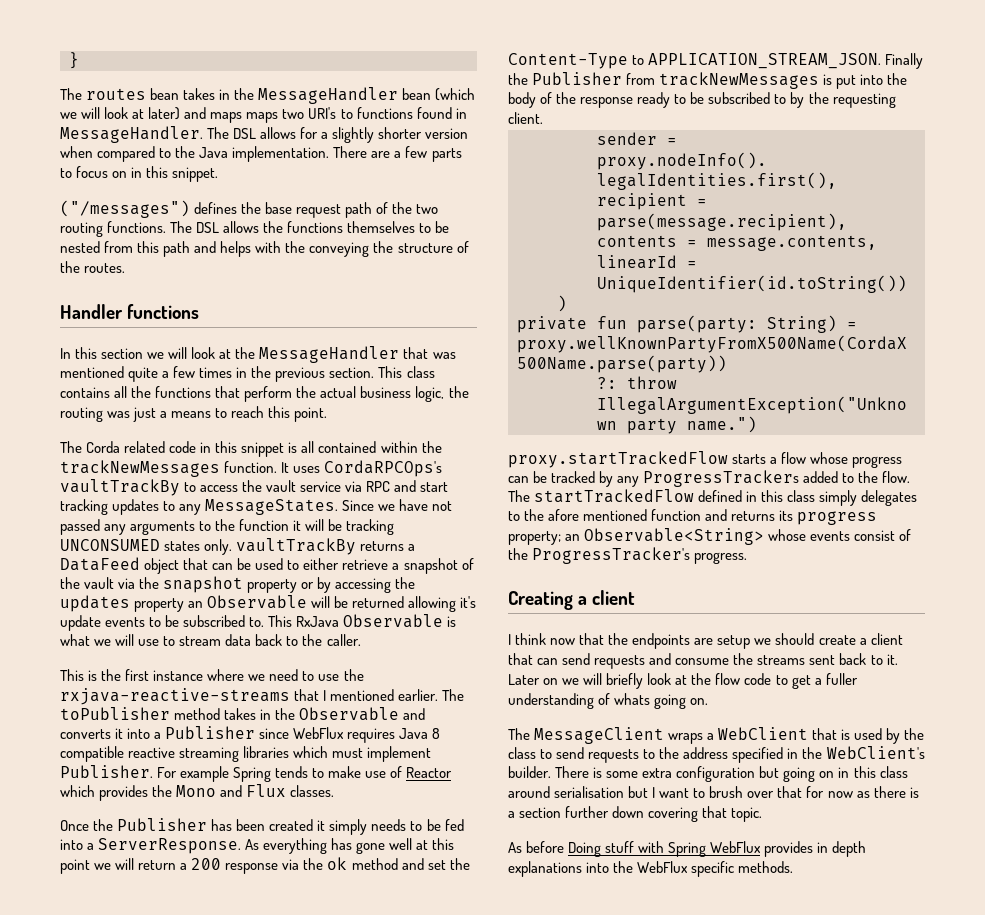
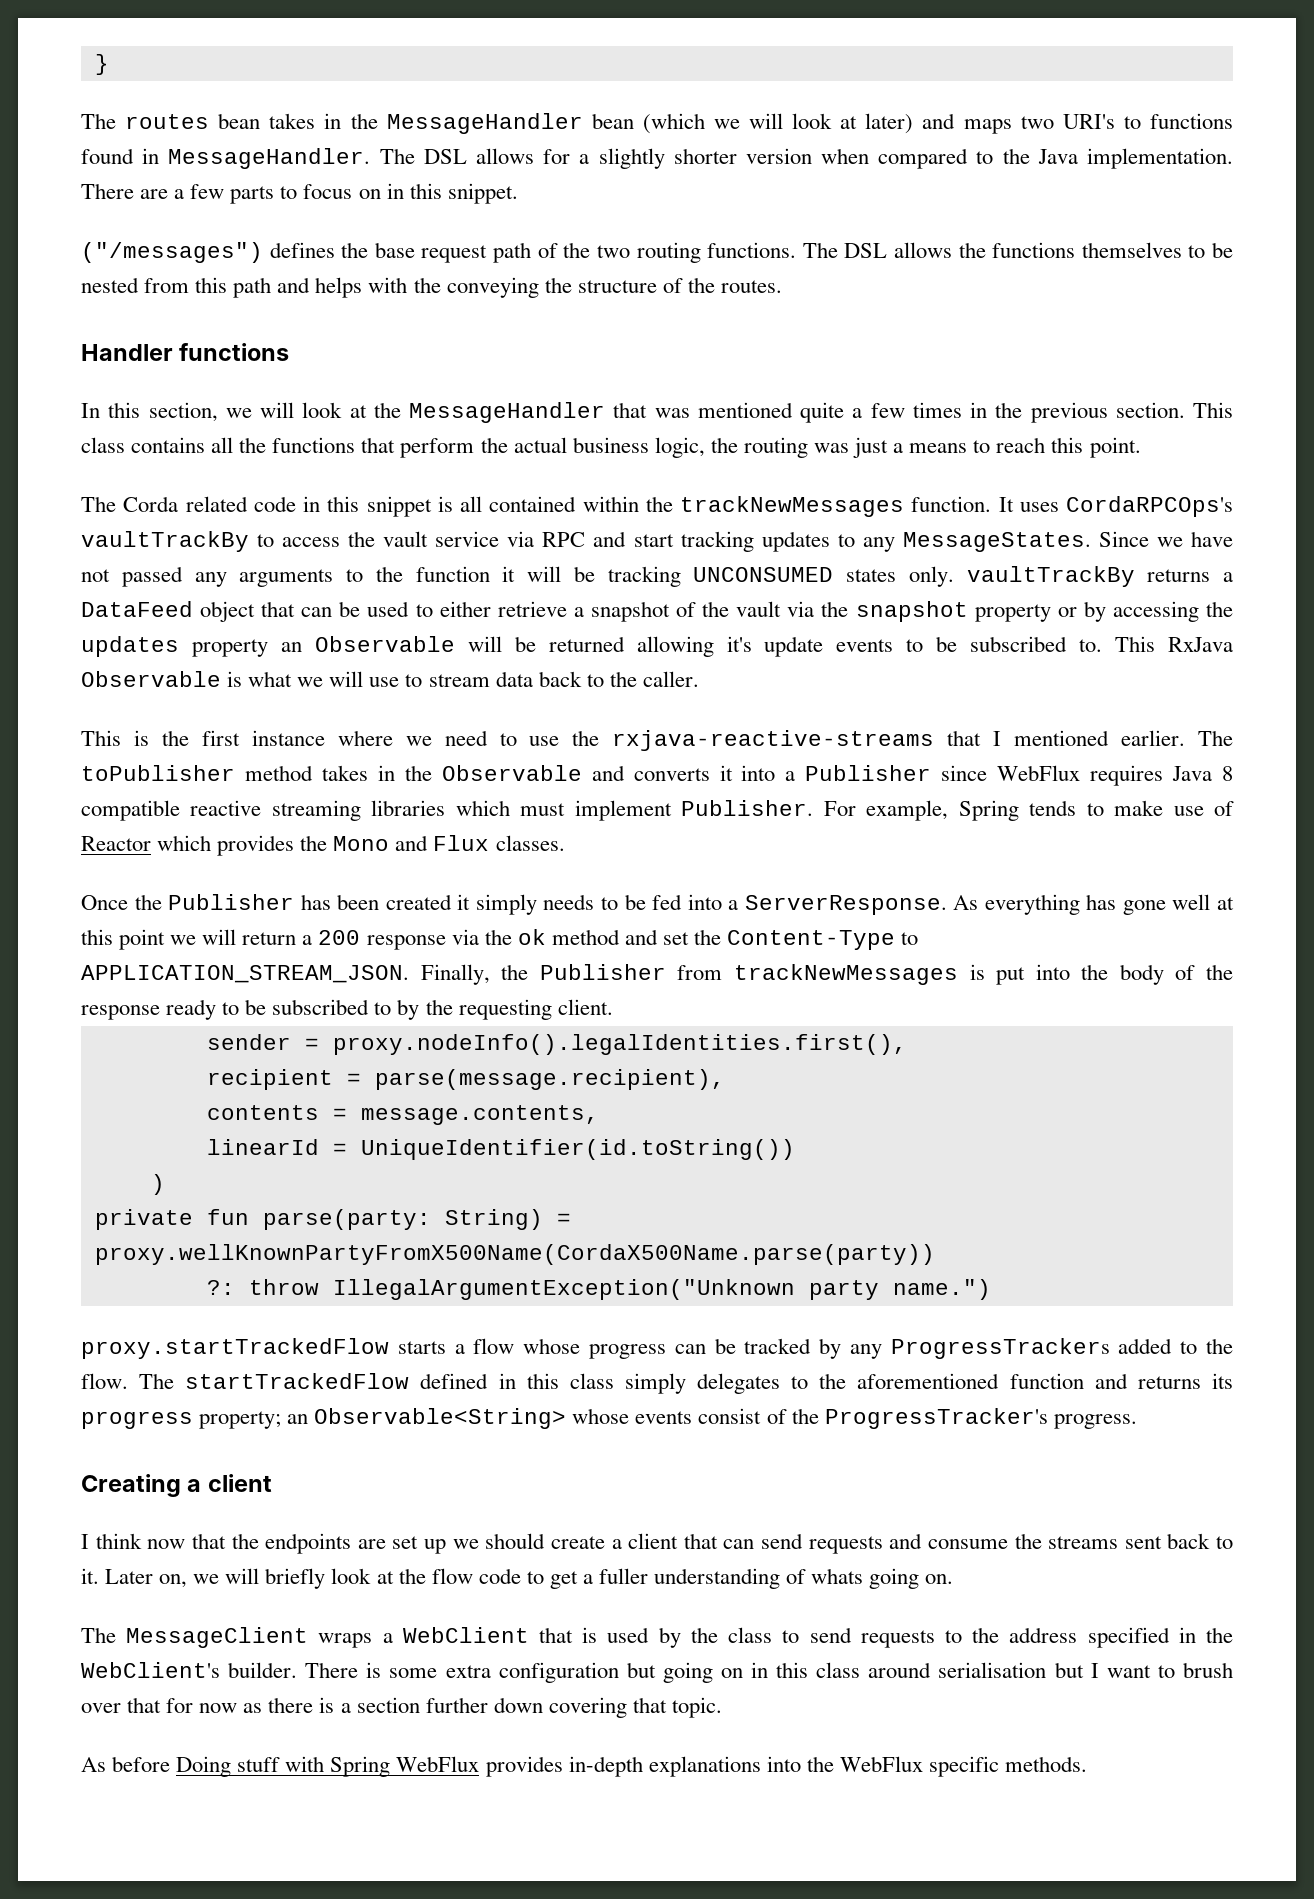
- The routes bean takes in the MessageHandler bean (which we will look at later) and maps maps two URI's to functions found in MessageHandler.
+ The routes bean takes in the MessageHandler bean (which we will look at later) and maps two URI's to functions found in MessageHandler.
- In this section we will look at the MessageHandler that was mentioned quite a few times in the previous section.
+ In this section, we will look at the MessageHandler that was mentioned quite a few times in the previous section.
- For example Spring tends to make use of Reactor which provides the Mono and Flux classes.
+ For example, Spring tends to make use of Reactor which provides the Mono and Flux classes.
- Finally the Publisher from trackNewMessages is put into the body of the response ready to be subscribed to by the requesting client.
+ Finally, the Publisher from trackNewMessages is put into the body of the response ready to be subscribed to by the requesting client.
- The startTrackedFlow defined in this class simply delegates to the afore mentioned function and returns its progress property; an Observable<String> whose events consist of the ProgressTracker's progress.
+ The startTrackedFlow defined in this class simply delegates to the aforementioned function and returns its progress property; an Observable<String> whose events consist of the ProgressTracker's progress.
- I think now that the endpoints are setup we should create a client that can send requests and consume the streams sent back to it.
+ I think now that the endpoints are set up we should create a client that can send requests and consume the streams sent back to it.
- Later on we will briefly look at the flow code to get a fuller understanding of whats going on.
+ Later on, we will briefly look at the flow code to get a fuller understanding of whats going on.
- As before Doing stuff with Spring WebFlux provides in depth explanations into the WebFlux specific methods.
+ As before Doing stuff with Spring WebFlux provides in-depth explanations into the WebFlux specific methods.

